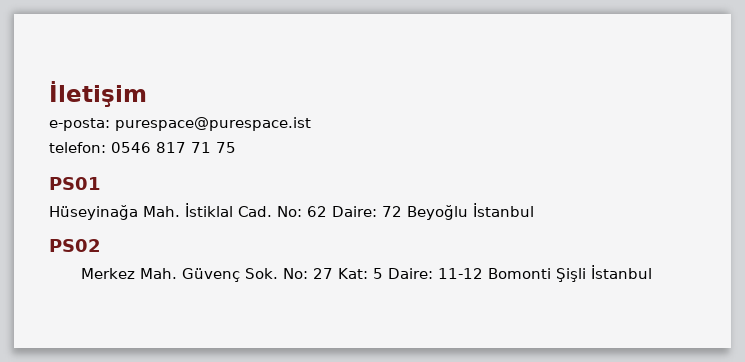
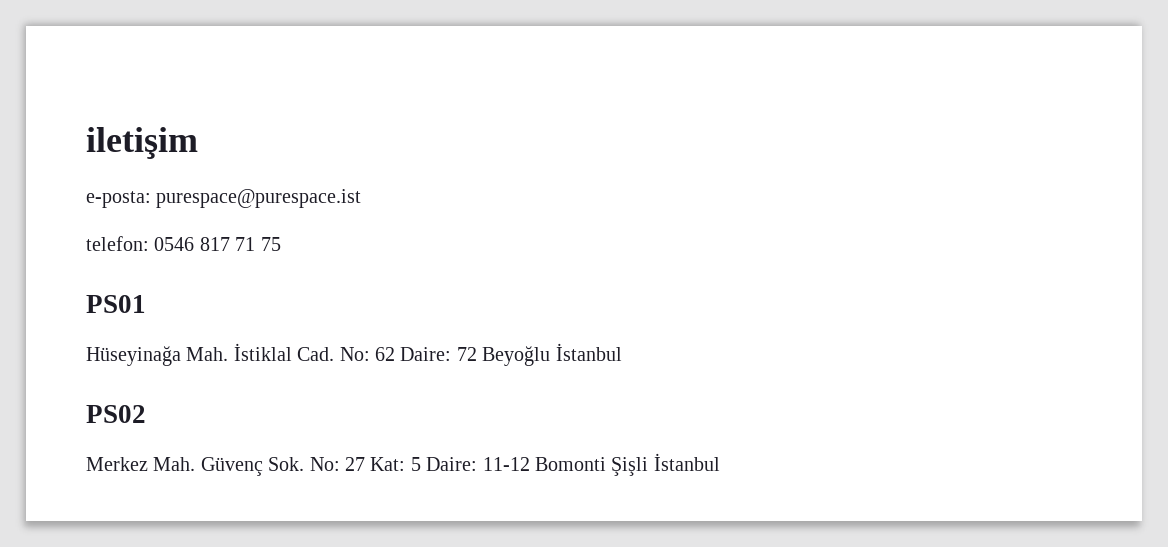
- İletişim
+ iletişim

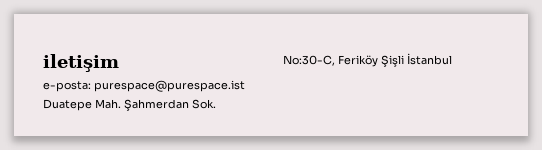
- telefon: 0546 817 71 75
- PS01
- Hüseyinağa Mah. İstiklal Cad. No: 62 Daire: 72 Beyoğlu İstanbul
- PS02
- Merkez Mah. Güvenç Sok. No: 27 Kat: 5 Daire: 11-12 Bomonti Şişli İstanbul
+ Duatepe Mah. Şahmerdan Sok. No:30-C, Feriköy Şişli İstanbul

